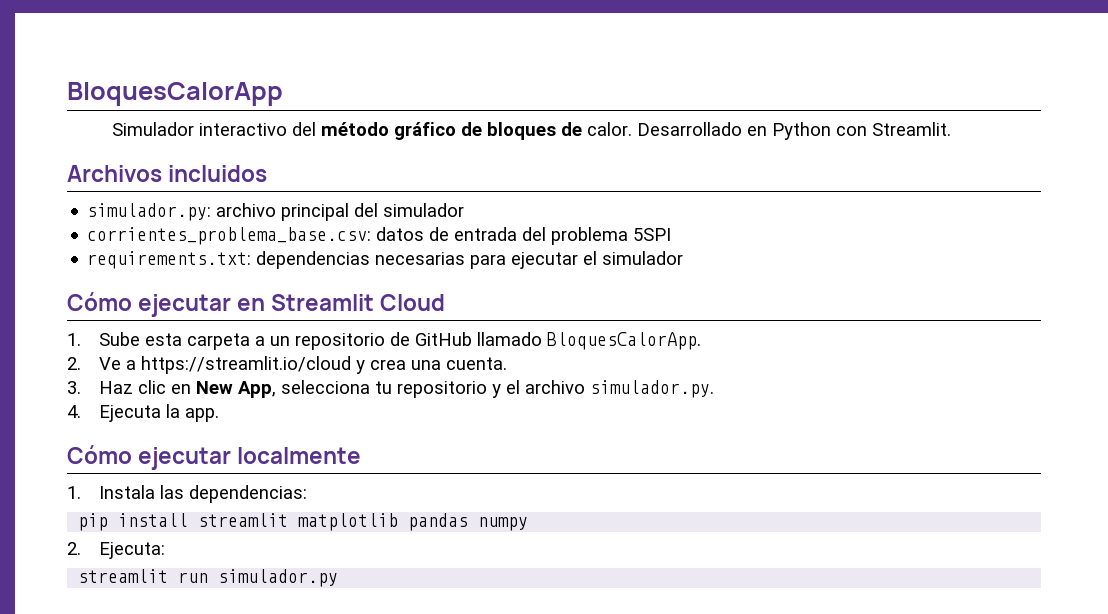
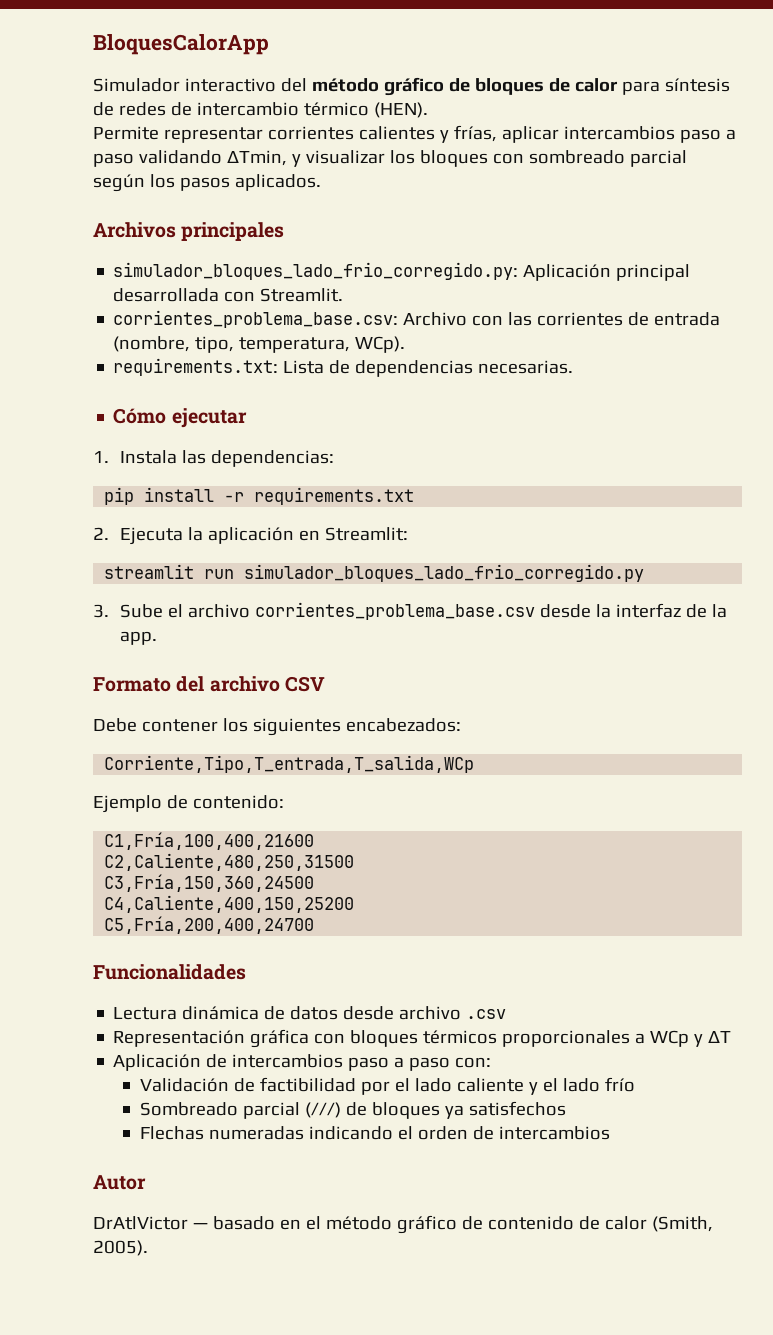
- Simulador interactivo del método gráfico de bloques de calor. Desarrollado en Python con Streamlit.
- Archivos incluidos
- simulador.py: archivo principal del simulador
- corrientes_problema_base.csv: datos de entrada del problema 5SPI
- requirements.txt: dependencias necesarias para ejecutar el simulador
- Cómo ejecutar en Streamlit Cloud
- 1. Sube esta carpeta a un repositorio de GitHub llamado BloquesCalorApp.
- 2. Ve a https://streamlit.io/cloud y crea una cuenta.
- 3. Haz clic en New App, selecciona tu repositorio y el archivo simulador.py.
- 4. Ejecuta la app.
- Cómo ejecutar localmente
+ Simulador interactivo del método gráfico de bloques de calor para síntesis de redes de intercambio térmico (HEN).
+ Permite representar corrientes calientes y frías, aplicar intercambios paso a paso validando ΔTmin, y visualizar los bloques con sombreado parcial según los pasos aplicados.
+ Archivos principales
+ simulador_bloques_lado_frio_corregido.py: Aplicación principal desarrollada con Streamlit.
+ corrientes_problema_base.csv: Archivo con las corrientes de entrada (nombre, tipo, temperatura, WCp).
+ requirements.txt: Lista de dependencias necesarias.
+ Cómo ejecutar
- pip install streamlit matplotlib pandas numpy
- 2. Ejecuta:
- streamlit run simulador.py
+ pip install -r requirements.txt
+ 2. Ejecuta la aplicación en Streamlit:
+ streamlit run simulador_bloques_lado_frio_corregido.py
+ 3. Sube el archivo corrientes_problema_base.csv desde la interfaz de la app.
+ Formato del archivo CSV
+ Debe contener los siguientes encabezados:
+ Corriente,Tipo,T_entrada,T_salida,WCp
+ Ejemplo de contenido:
+ C1,Fría,100,400,21600
+ C2,Caliente,480,250,31500
+ C3,Fría,150,360,24500
+ C4,Caliente,400,150,25200
+ C5,Fría,200,400,24700
+ Funcionalidades
+ Lectura dinámica de datos desde archivo .csv
+ Representación gráfica con bloques térmicos proporcionales a WCp y ΔT
+ Aplicación de intercambios paso a paso con:
+ Validación de factibilidad por el lado caliente y el lado frío
+ Sombreado parcial (///) de bloques ya satisfechos
+ Flechas numeradas indicando el orden de intercambios
+ Autor
+ DrAtlVictor — basado en el método gráfico de contenido de calor (Smith, 2005).

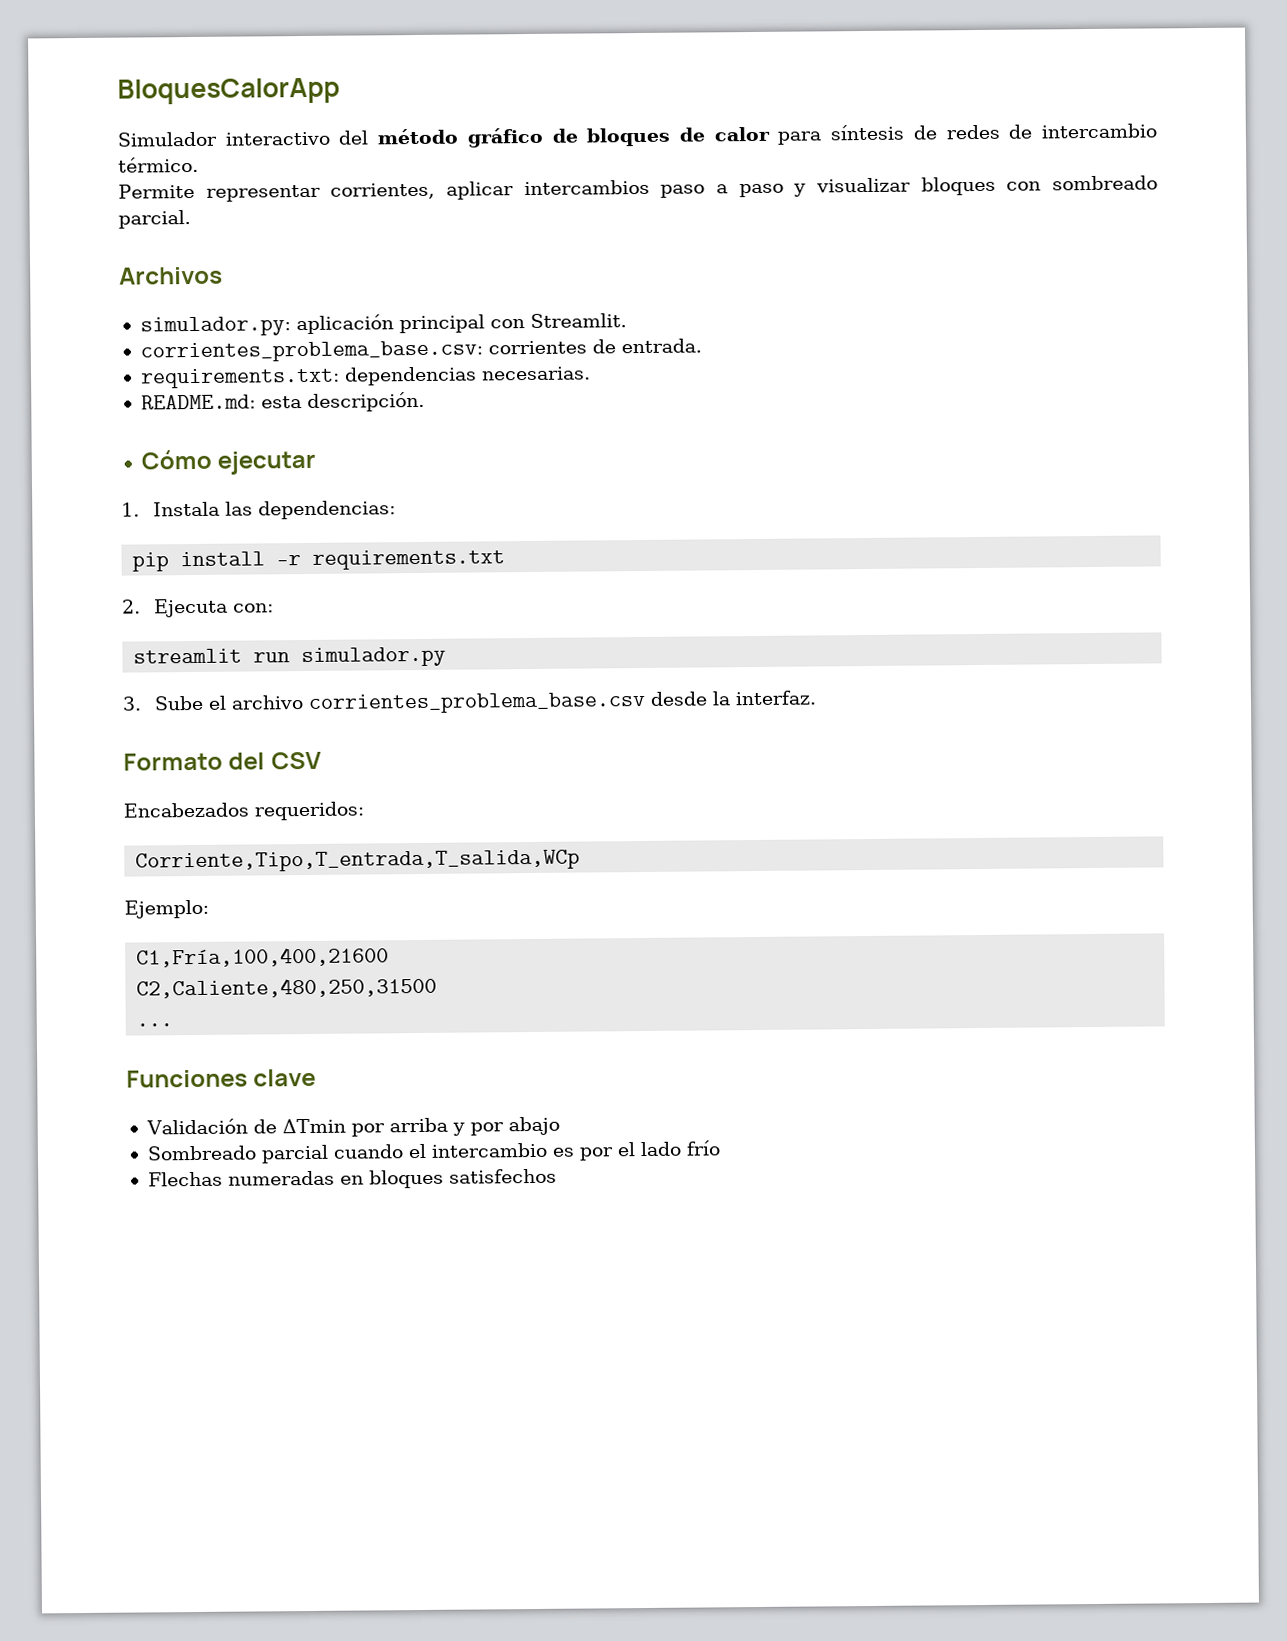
- Simulador interactivo del método gráfico de bloques de calor para síntesis de redes de intercambio térmico (HEN).
+ Simulador interactivo del método gráfico de bloques de calor para síntesis de redes de intercambio térmico.
- Permite representar corrientes calientes y frías, aplicar intercambios paso a paso validando ΔTmin, y visualizar los bloques con sombreado parcial según los pasos aplicados.
- Archivos principales
- simulador_bloques_lado_frio_corregido.py: Aplicación principal desarrollada con Streamlit.
- corrientes_problema_base.csv: Archivo con las corrientes de entrada (nombre, tipo, temperatura, WCp).
+ Permite representar corrientes, aplicar intercambios paso a paso y visualizar bloques con sombreado parcial.
+ Archivos
+ simulador.py: aplicación principal con Streamlit.
+ corrientes_problema_base.csv: corrientes de entrada.
- requirements.txt: Lista de dependencias necesarias.
+ requirements.txt: dependencias necesarias.
+ README.md: esta descripción.
- 2. Ejecuta la aplicación en Streamlit:
+ 2. Ejecuta con:
- streamlit run simulador_bloques_lado_frio_corregido.py
+ streamlit run simulador.py
- 3. Sube el archivo corrientes_problema_base.csv desde la interfaz de la app.
+ 3. Sube el archivo corrientes_problema_base.csv desde la interfaz.
- Formato del archivo CSV
+ Formato del CSV
- Debe contener los siguientes encabezados:
+ Encabezados requeridos:
  Corriente,Tipo,T_entrada,T_salida,WCp
- Ejemplo de contenido:
+ Ejemplo:
  C1,Fría,100,400,21600
  C2,Caliente,480,250,31500
- C3,Fría,150,360,24500
- C4,Caliente,400,150,25200
- C5,Fría,200,400,24700
- Funcionalidades
- Lectura dinámica de datos desde archivo .csv
- Representación gráfica con bloques térmicos proporcionales a WCp y ΔT
- Aplicación de intercambios paso a paso con:
- Validación de factibilidad por el lado caliente y el lado frío
- Sombreado parcial (///) de bloques ya satisfechos
- Flechas numeradas indicando el orden de intercambios
- Autor
- DrAtlVictor — basado en el método gráfico de contenido de calor (Smith, 2005).
+ ...
+ Funciones clave
+ Validación de ΔTmin por arriba y por abajo
+ Sombreado parcial cuando el intercambio es por el lado frío
+ Flechas numeradas en bloques satisfechos

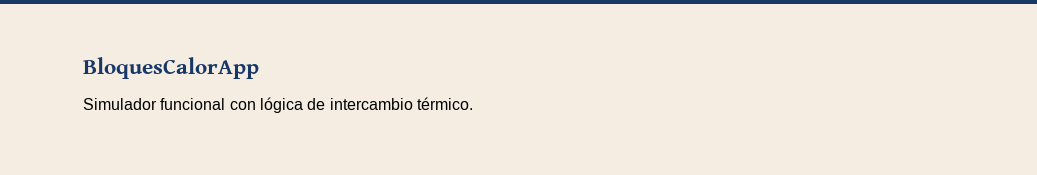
- Simulador interactivo del método gráfico de bloques de calor para síntesis de redes de intercambio térmico.
- Permite representar corrientes, aplicar intercambios paso a paso y visualizar bloques con sombreado parcial.
- Archivos
- simulador.py: aplicación principal con Streamlit.
- corrientes_problema_base.csv: corrientes de entrada.
- requirements.txt: dependencias necesarias.
- README.md: esta descripción.
- Cómo ejecutar
- 1. Instala las dependencias:
- pip install -r requirements.txt
- 2. Ejecuta con:
- streamlit run simulador.py
- 3. Sube el archivo corrientes_problema_base.csv desde la interfaz.
- Formato del CSV
- Encabezados requeridos:
- Corriente,Tipo,T_entrada,T_salida,WCp
- Ejemplo:
- C1,Fría,100,400,21600
- C2,Caliente,480,250,31500
- ...
- Funciones clave
- Validación de ΔTmin por arriba y por abajo
- Sombreado parcial cuando el intercambio es por el lado frío
- Flechas numeradas en bloques satisfechos
+ Simulador funcional con lógica de intercambio térmico.

